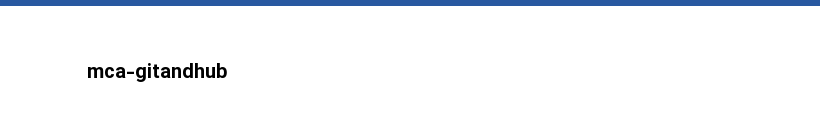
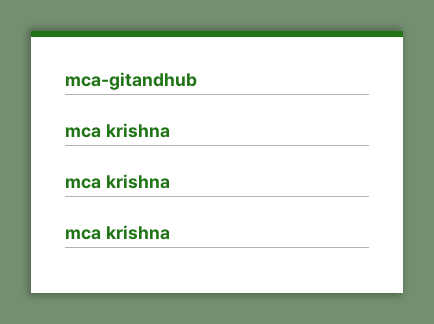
  mca-gitandhub
+ mca krishna
+ mca krishna
+ mca krishna

